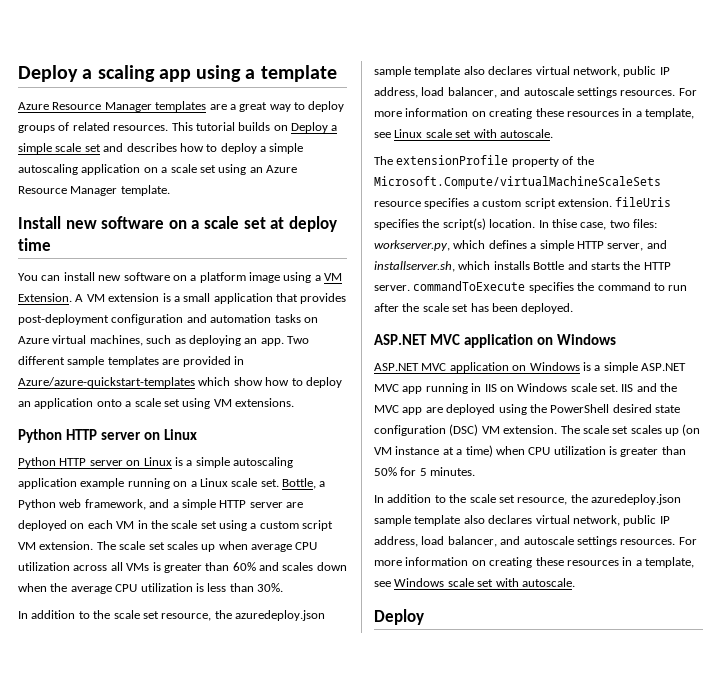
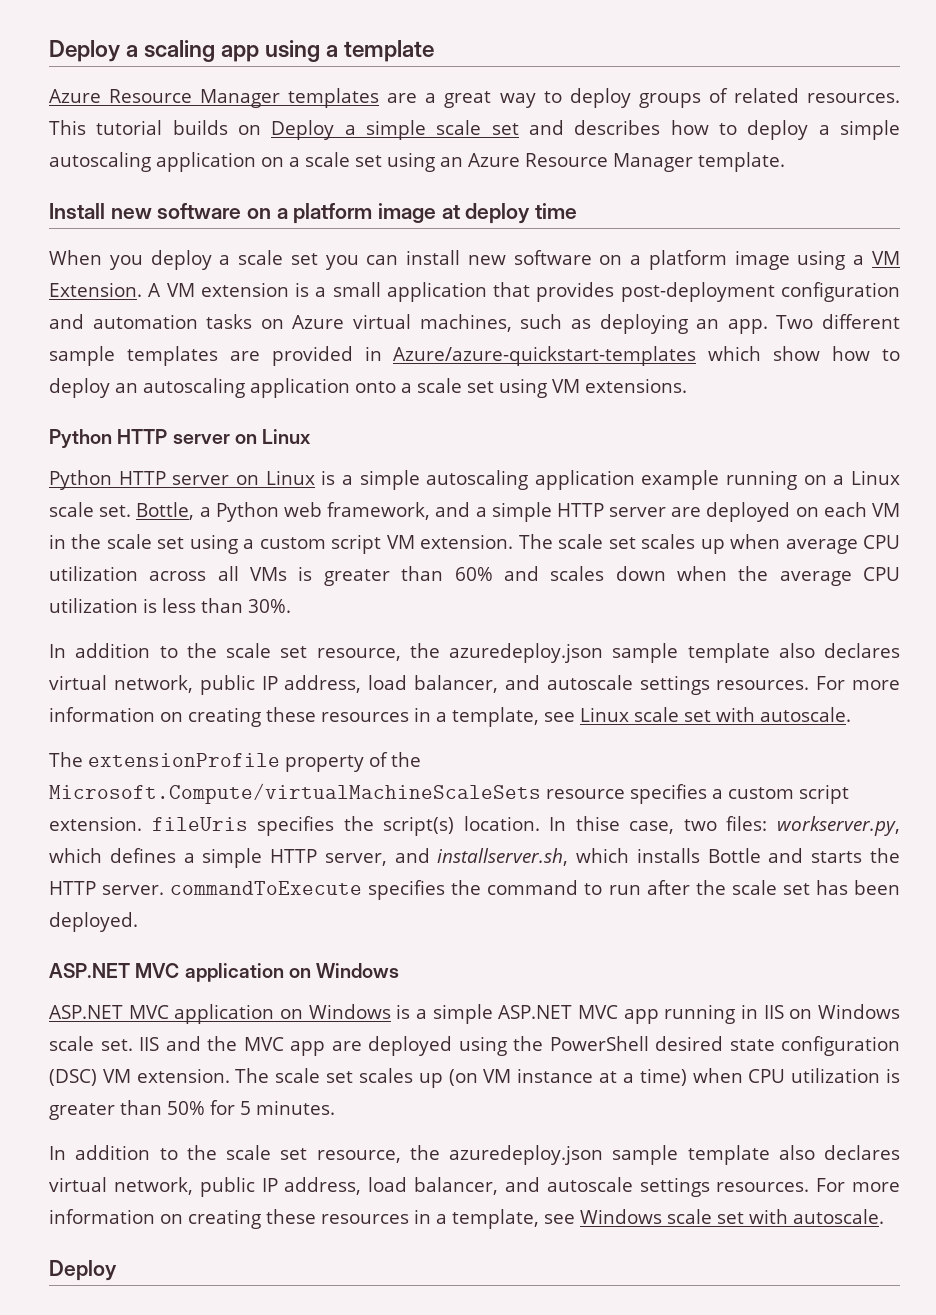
- Install new software on a scale set at deploy time
+ Install new software on a platform image at deploy time
- You can install new software on a platform image using a VM Extension.
+ When you deploy a scale set you can install new software on a platform image using a VM Extension.
- Two different sample templates are provided in Azure/azure-quickstart-templates which show how to deploy an application onto a scale set using VM extensions.
+ Two different sample templates are provided in Azure/azure-quickstart-templates which show how to deploy an autoscaling application onto a scale set using VM extensions.

